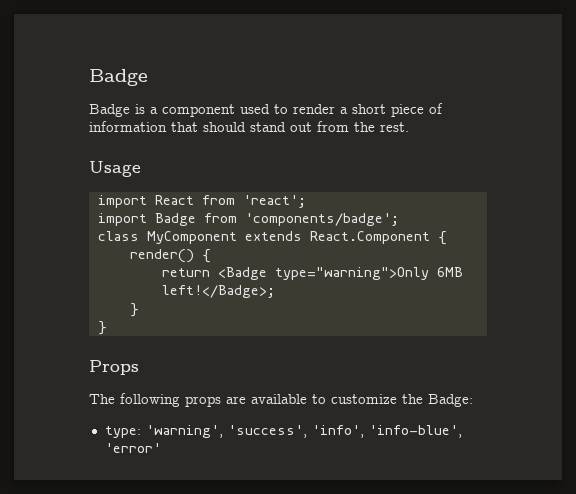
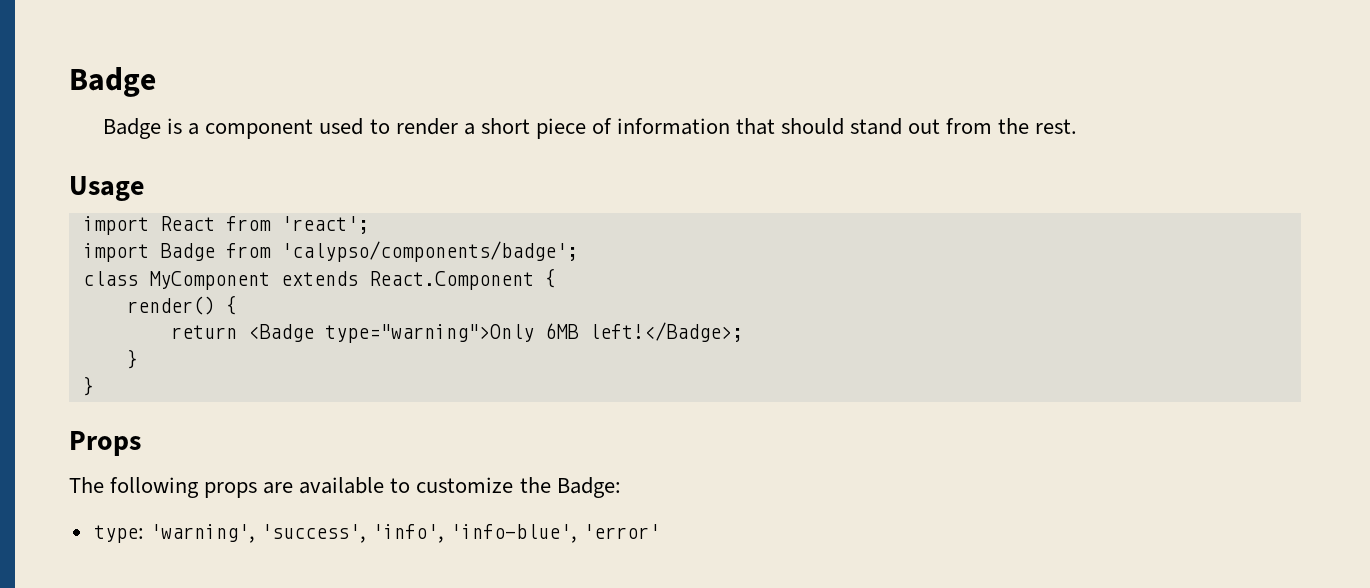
- import Badge from 'components/badge';
+ import Badge from 'calypso/components/badge';

